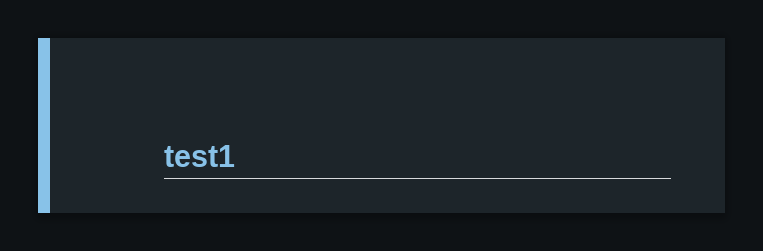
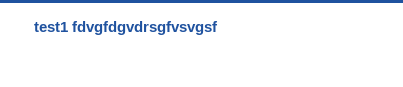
- test1
+ test1 fdvgfdgvdrsgfvsvgsf

